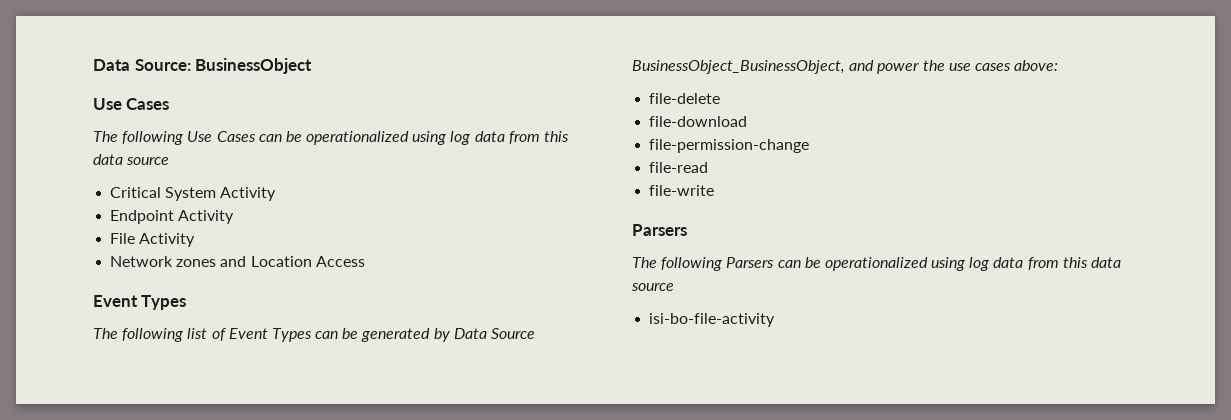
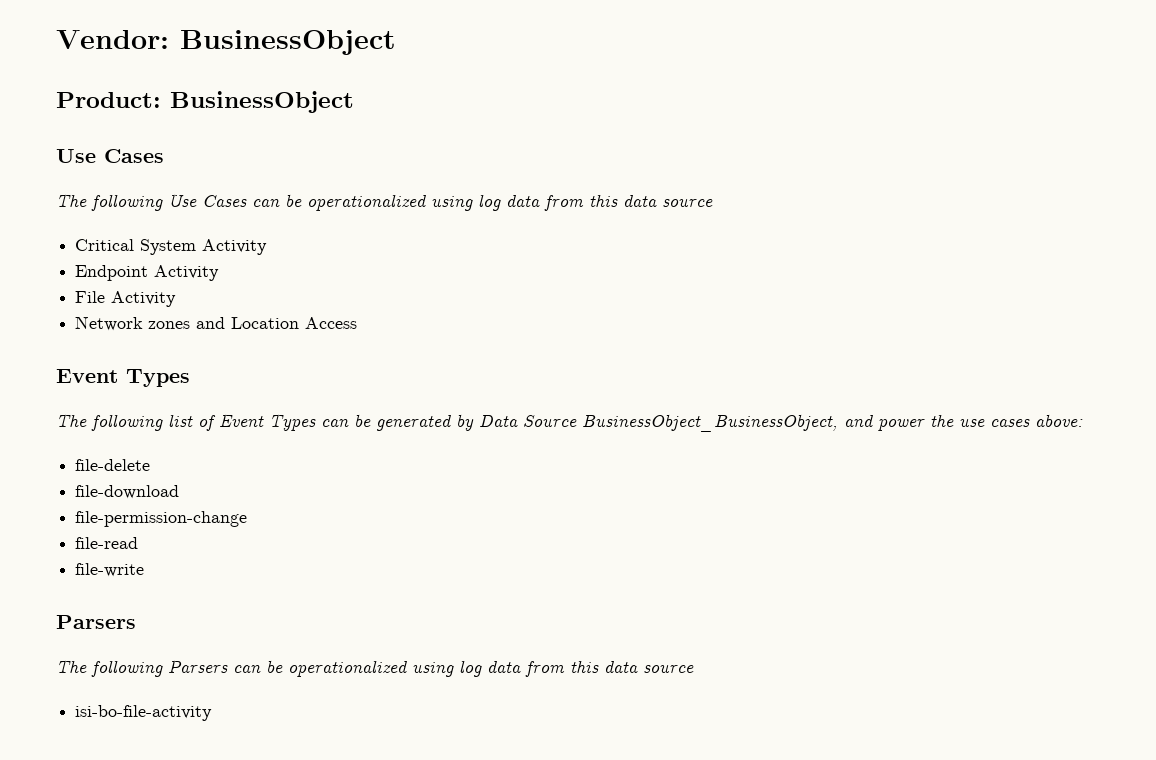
- Data Source: BusinessObject
+ Vendor: BusinessObject
+ Product: BusinessObject

